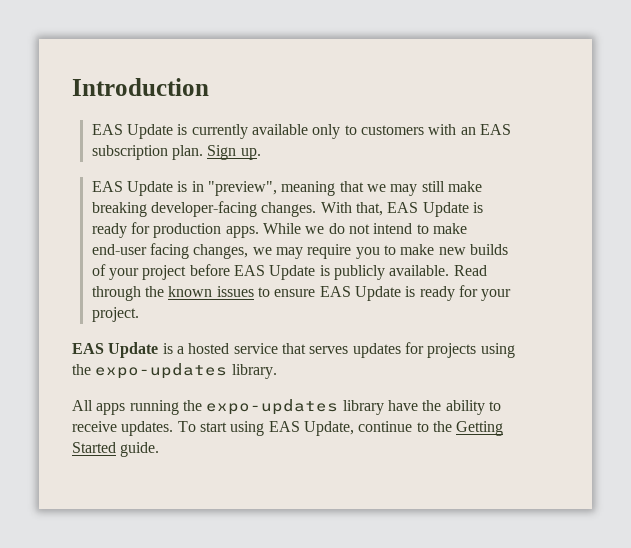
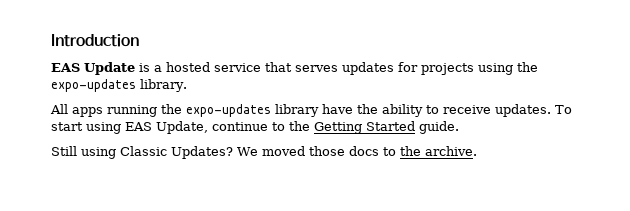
- EAS Update is currently available only to customers with an EAS subscription plan. Sign up.
- EAS Update is in "preview", meaning that we may still make breaking developer-facing changes. With that, EAS Update is ready for production apps. While we do not intend to make end-user facing changes, we may require you to make new builds of your project before EAS Update is publicly available. Read through the known issues to ensure EAS Update is ready for your project.
+ Still using Classic Updates? We moved those docs to the archive.

